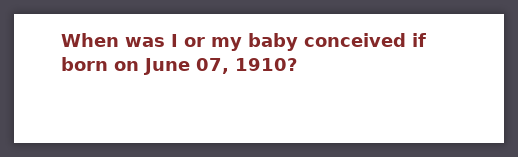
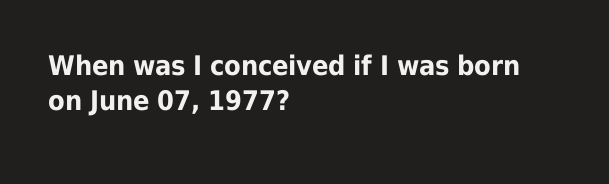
- When was I or my baby conceived if born on June 07, 1910?
+ When was I conceived if I was born on June 07, 1977?

